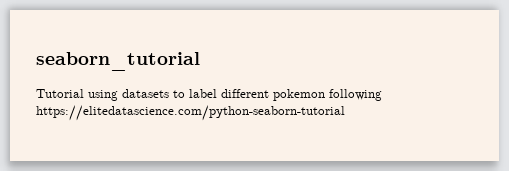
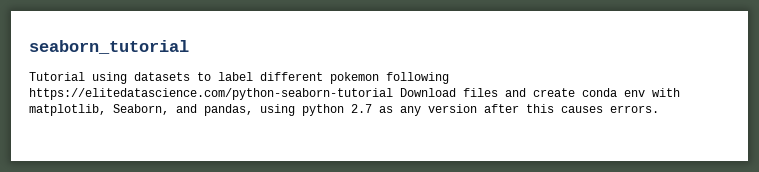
- Tutorial using datasets to label different pokemon following https://elitedatascience.com/python-seaborn-tutorial
+ Tutorial using datasets to label different pokemon following https://elitedatascience.com/python-seaborn-tutorial Download files and create conda env with matplotlib, Seaborn, and pandas, using python 2.7 as any version after this causes errors.

